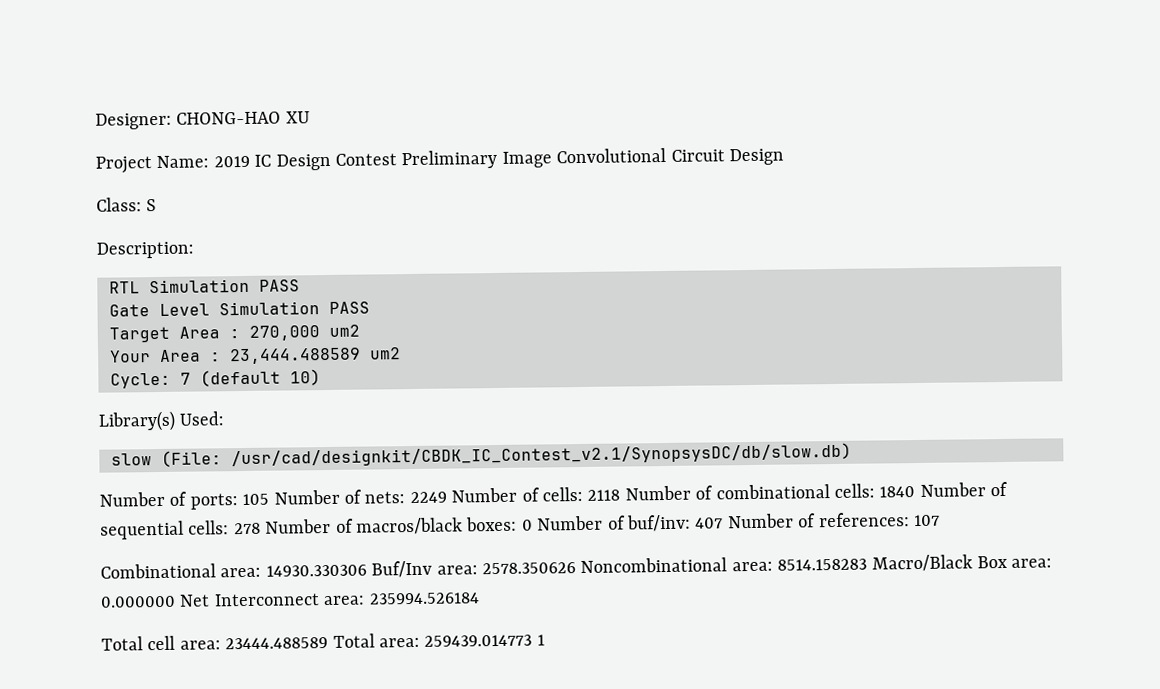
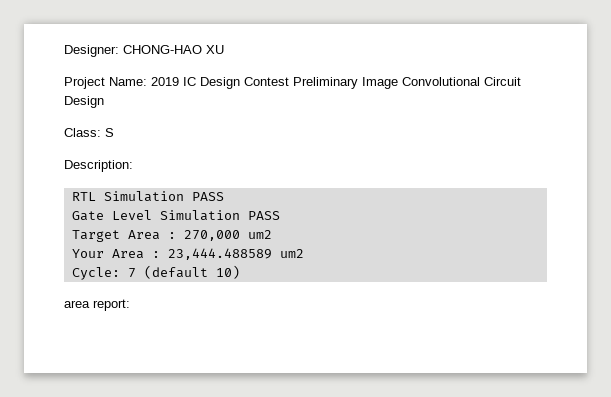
- Library(s) Used:
- slow (File: /usr/cad/designkit/CBDK_IC_Contest_v2.1/SynopsysDC/db/slow.db)
- Number of ports: 105 Number of nets: 2249 Number of cells: 2118 Number of combinational cells: 1840 Number of sequential cells: 278 Number of macros/black boxes: 0 Number of buf/inv: 407 Number of references: 107
- Combinational area: 14930.330306 Buf/Inv area: 2578.350626 Noncombinational area: 8514.158283 Macro/Black Box area: 0.000000 Net Interconnect area: 235994.526184
- Total cell area: 23444.488589 Total area: 259439.014773 1
+ area report:

